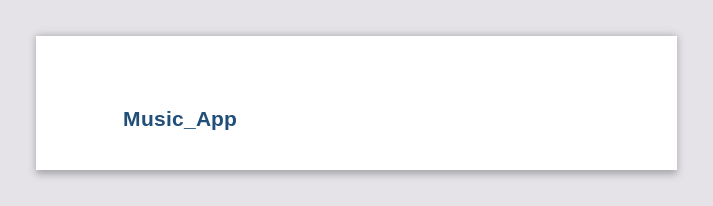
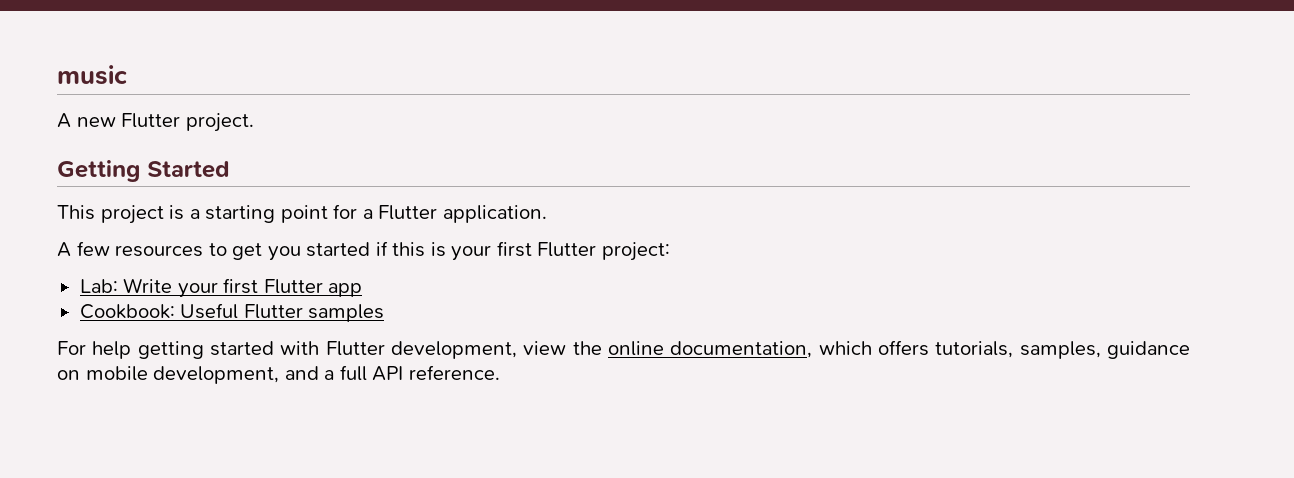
- Music_App
+ music
+ A new Flutter project.
+ Getting Started
+ This project is a starting point for a Flutter application.
+ A few resources to get you started if this is your first Flutter project:
+ Lab: Write your first Flutter app
+ Cookbook: Useful Flutter samples
+ For help getting started with Flutter development, view the online documentation, which offers tutorials, samples, guidance on mobile development, and a full API reference.

